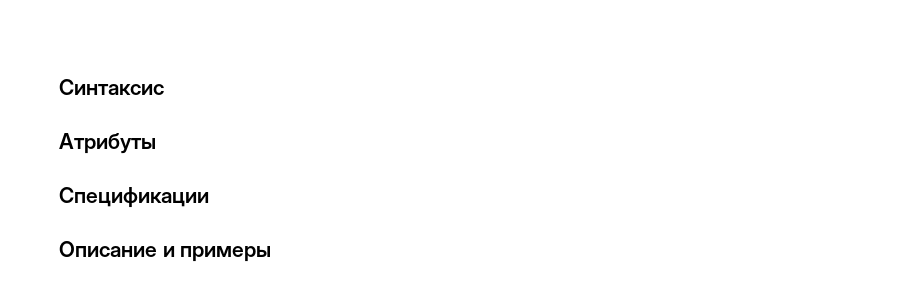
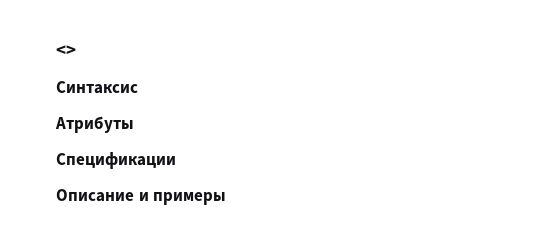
+ <>

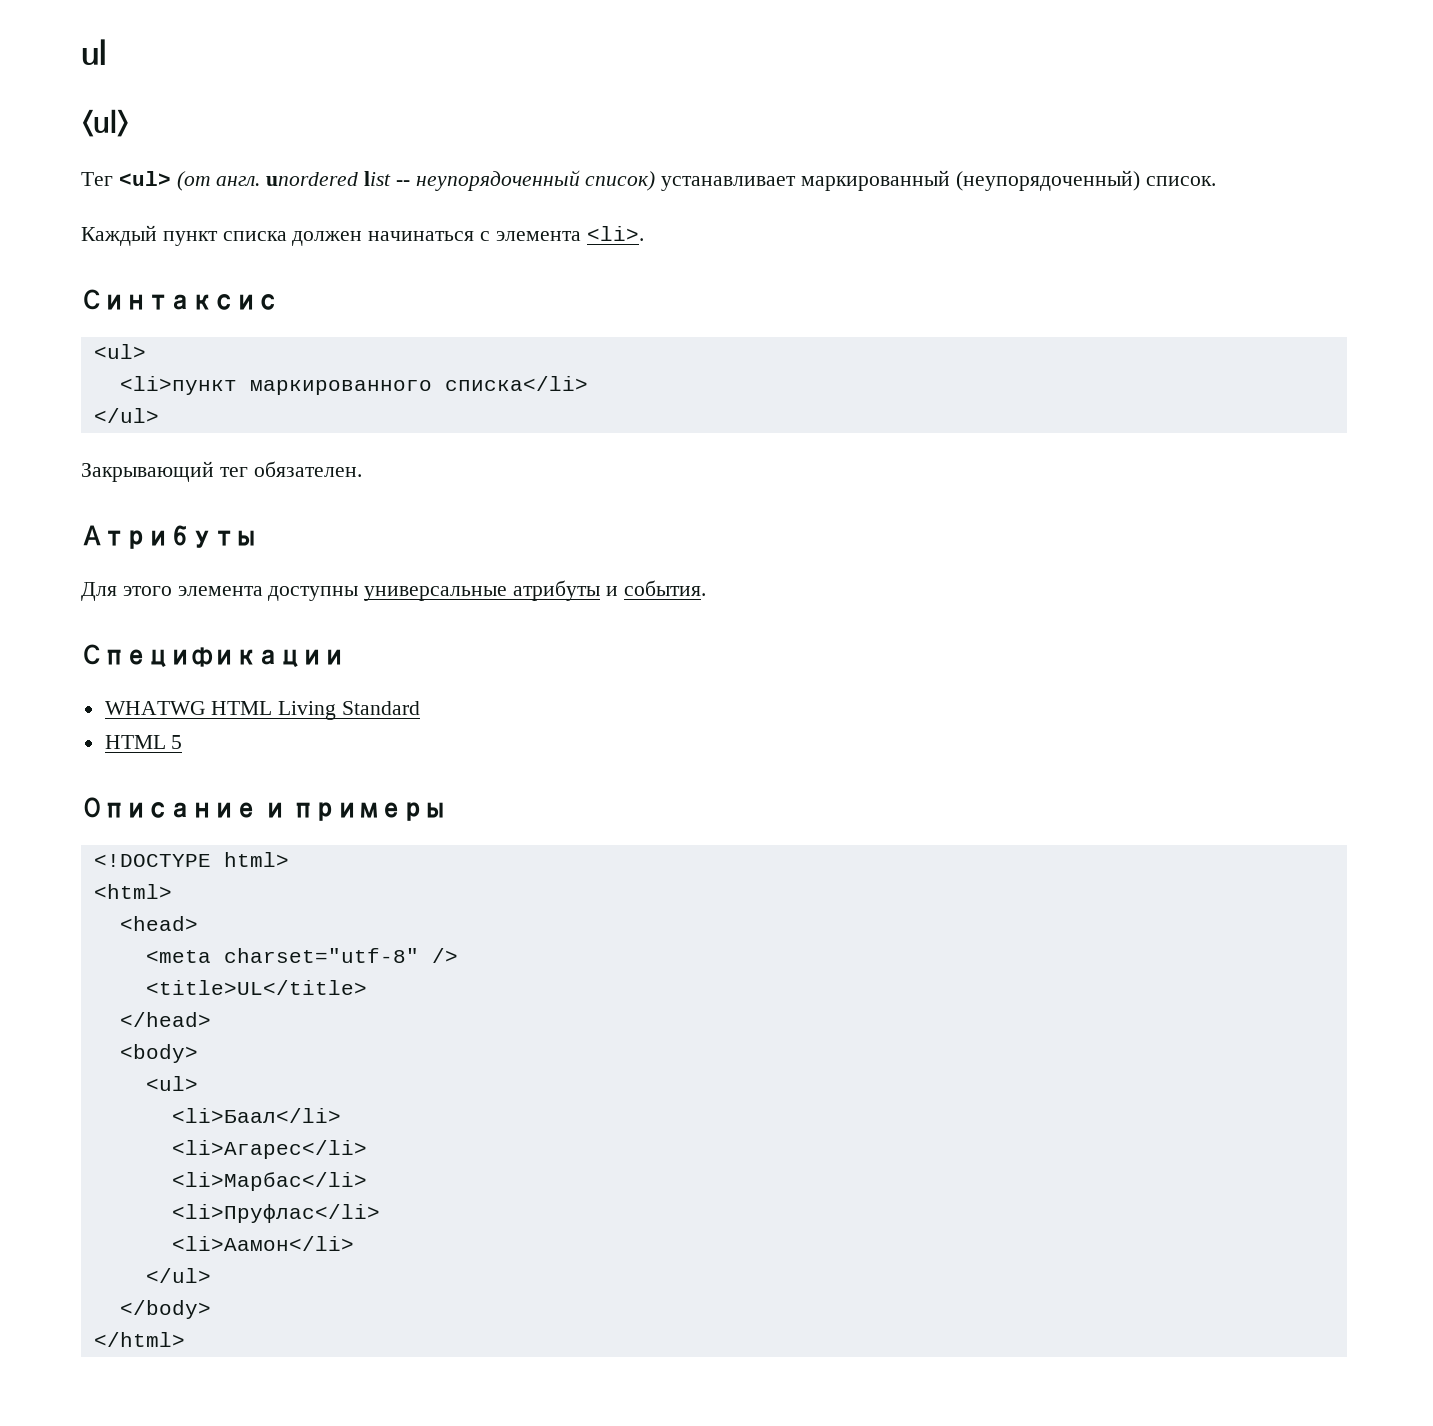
- <>
+ ul
+ <ul>
+ Тег <ul> (от англ. unordered list -- неупорядоченный список) устанавливает маркированный (неупорядоченный) список.
+ Каждый пункт списка должен начинаться с элемента <li>.
  Синтаксис
+ <ul>
+ <li>пункт маркированного списка</li>
+ </ul>
+ Закрывающий тег обязателен.
  Атрибуты
+ Для этого элемента доступны универсальные атрибуты и события.
  Спецификации
+ WHATWG HTML Living Standard
+ HTML 5
  Описание и примеры
+ <!DOCTYPE html>
+ <html>
+ <head>
+ <meta charset="utf-8" />
+ <title>UL</title>
+ </head>
+ <body>
+ <ul>
+ <li>Баал</li>
+ <li>Агарес</li>
+ <li>Марбас</li>
+ <li>Пруфлас</li>
+ <li>Аамон</li>
+ </ul>
+ </body>
+ </html>

